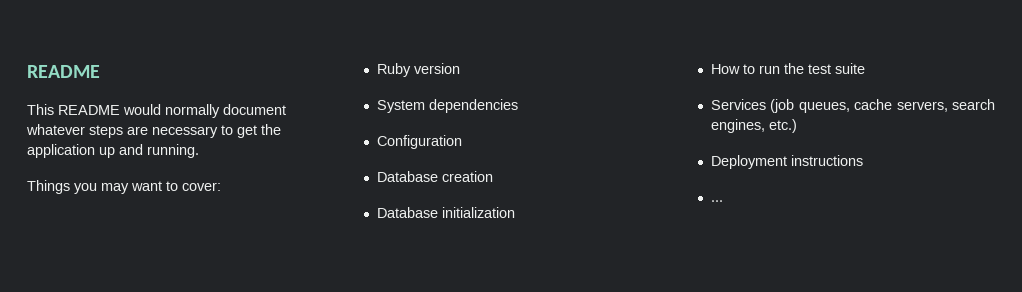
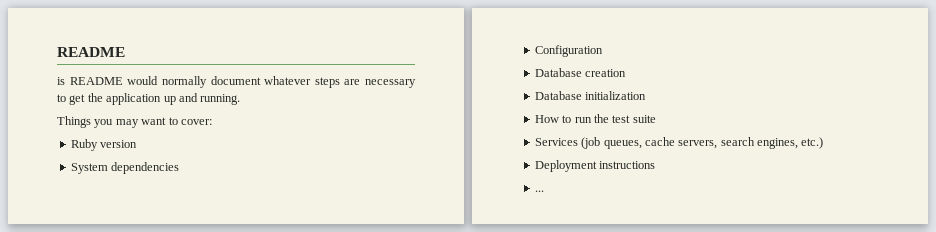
- This README would normally document whatever steps are necessary to get the application up and running.
+ is README would normally document whatever steps are necessary to get the application up and running.

